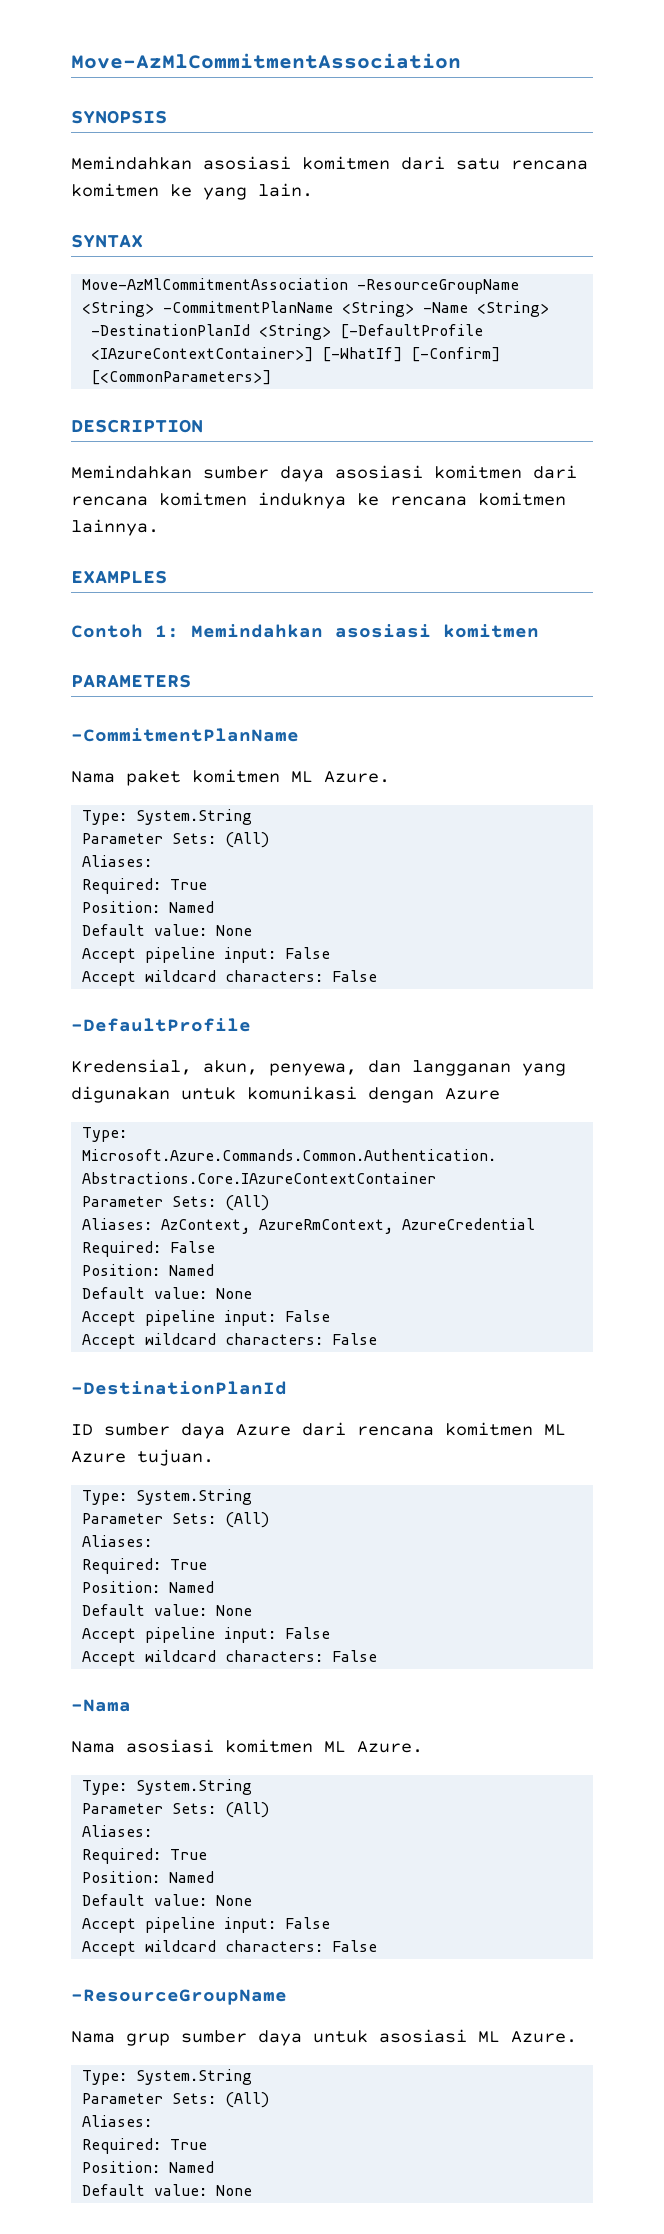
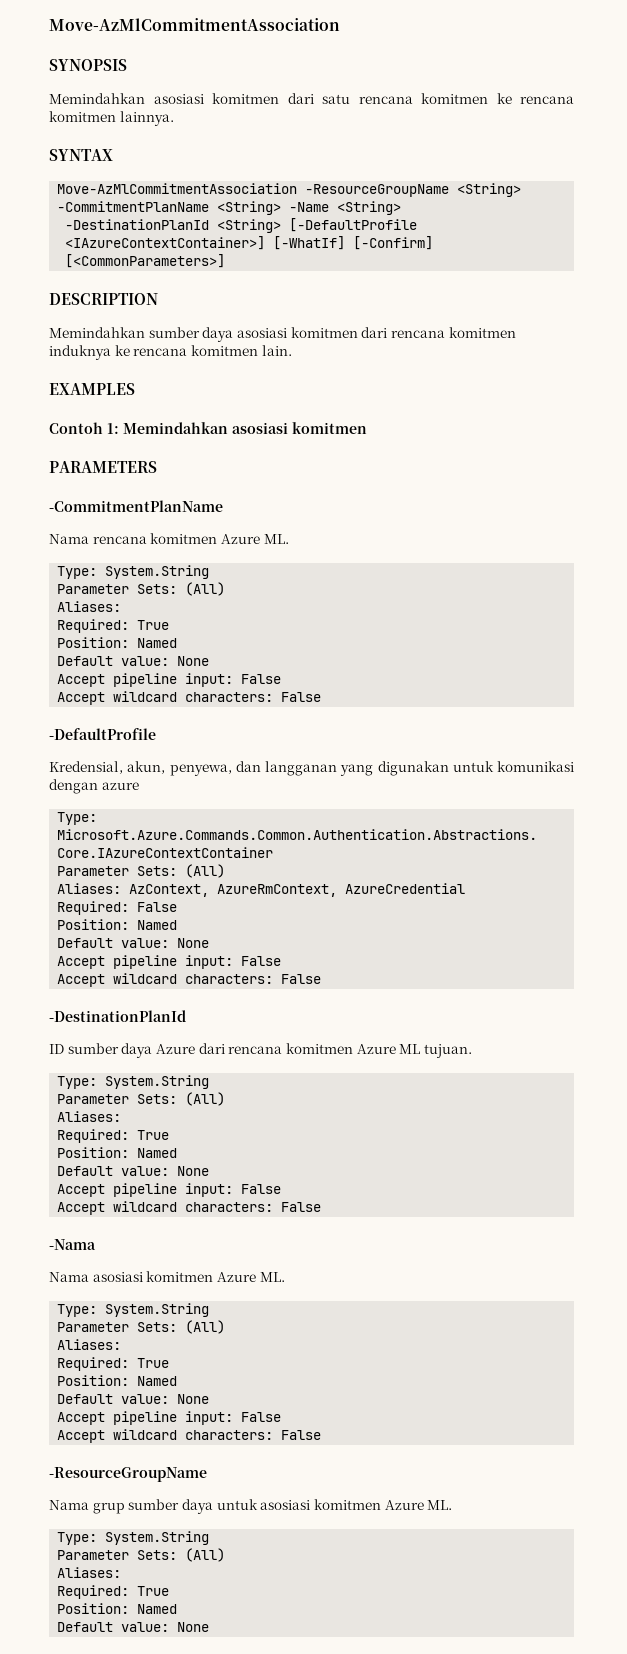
- Memindahkan asosiasi komitmen dari satu rencana komitmen ke yang lain.
+ Memindahkan asosiasi komitmen dari satu rencana komitmen ke rencana komitmen lainnya.
- Memindahkan sumber daya asosiasi komitmen dari rencana komitmen induknya ke rencana komitmen lainnya.
+ Memindahkan sumber daya asosiasi komitmen dari rencana komitmen induknya ke rencana komitmen lain.
- Nama paket komitmen ML Azure.
+ Nama rencana komitmen Azure ML.
- Kredensial, akun, penyewa, dan langganan yang digunakan untuk komunikasi dengan Azure
+ Kredensial, akun, penyewa, dan langganan yang digunakan untuk komunikasi dengan azure
- ID sumber daya Azure dari rencana komitmen ML Azure tujuan.
+ ID sumber daya Azure dari rencana komitmen Azure ML tujuan.
- Nama asosiasi komitmen ML Azure.
+ Nama asosiasi komitmen Azure ML.
- Nama grup sumber daya untuk asosiasi ML Azure.
+ Nama grup sumber daya untuk asosiasi komitmen Azure ML.

